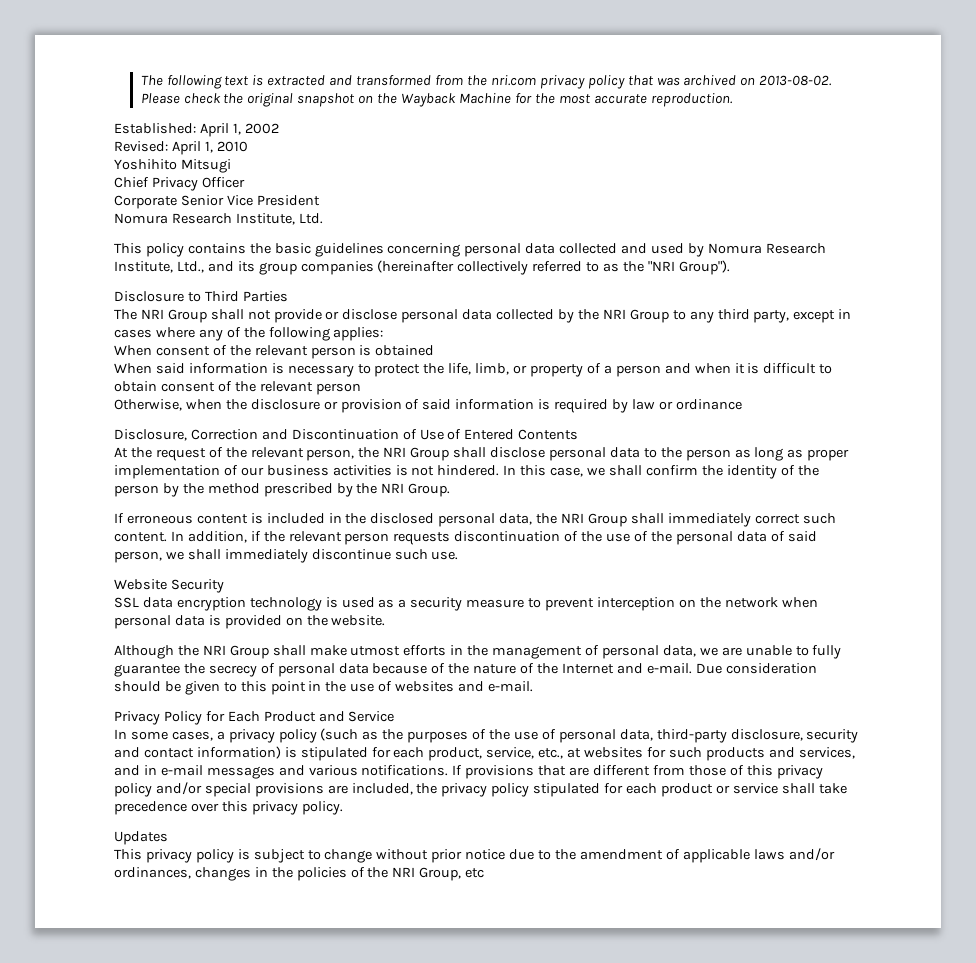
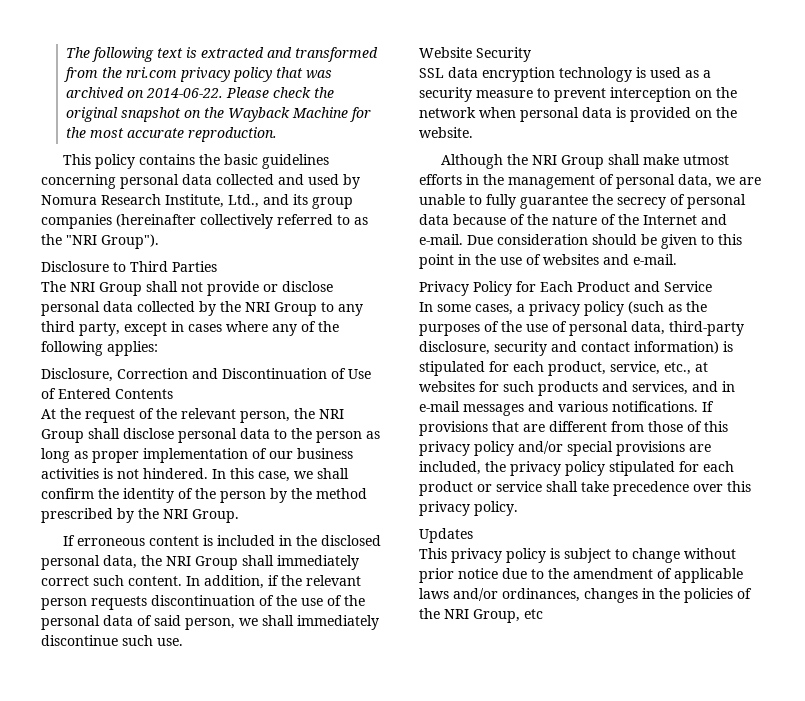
- The following text is extracted and transformed from the nri.com privacy policy that was archived on 2013-08-02.
+ The following text is extracted and transformed from the nri.com privacy policy that was archived on 2014-06-22.
- Established: April 1, 2002
- Revised: April 1, 2010
- Yoshihito Mitsugi
- Chief Privacy Officer
- Corporate Senior Vice President
- Nomura Research Institute, Ltd.
- When consent of the relevant person is obtained
- When said information is necessary to protect the life, limb, or property of a person and when it is difficult to obtain consent of the relevant person
- Otherwise, when the disclosure or provision of said information is required by law or ordinance

